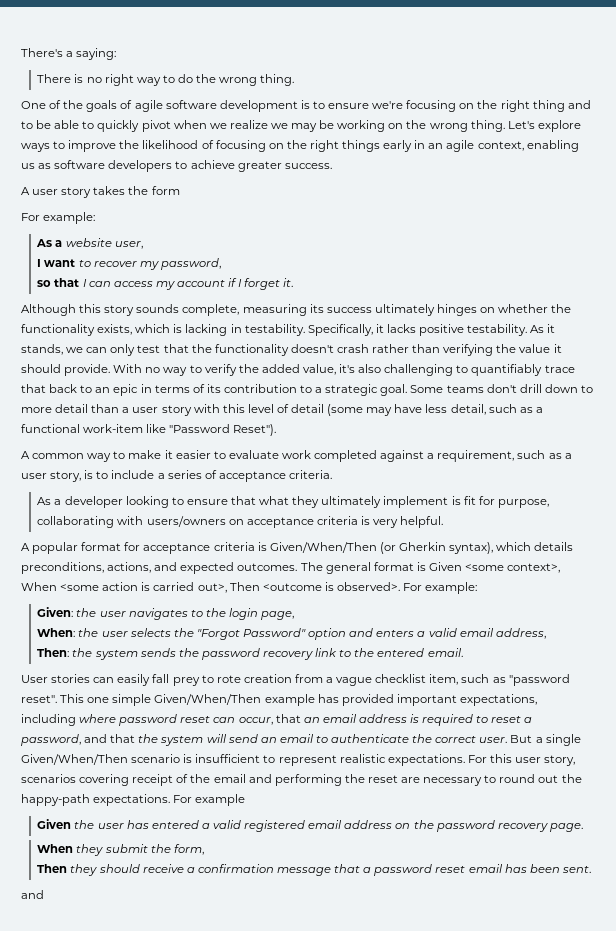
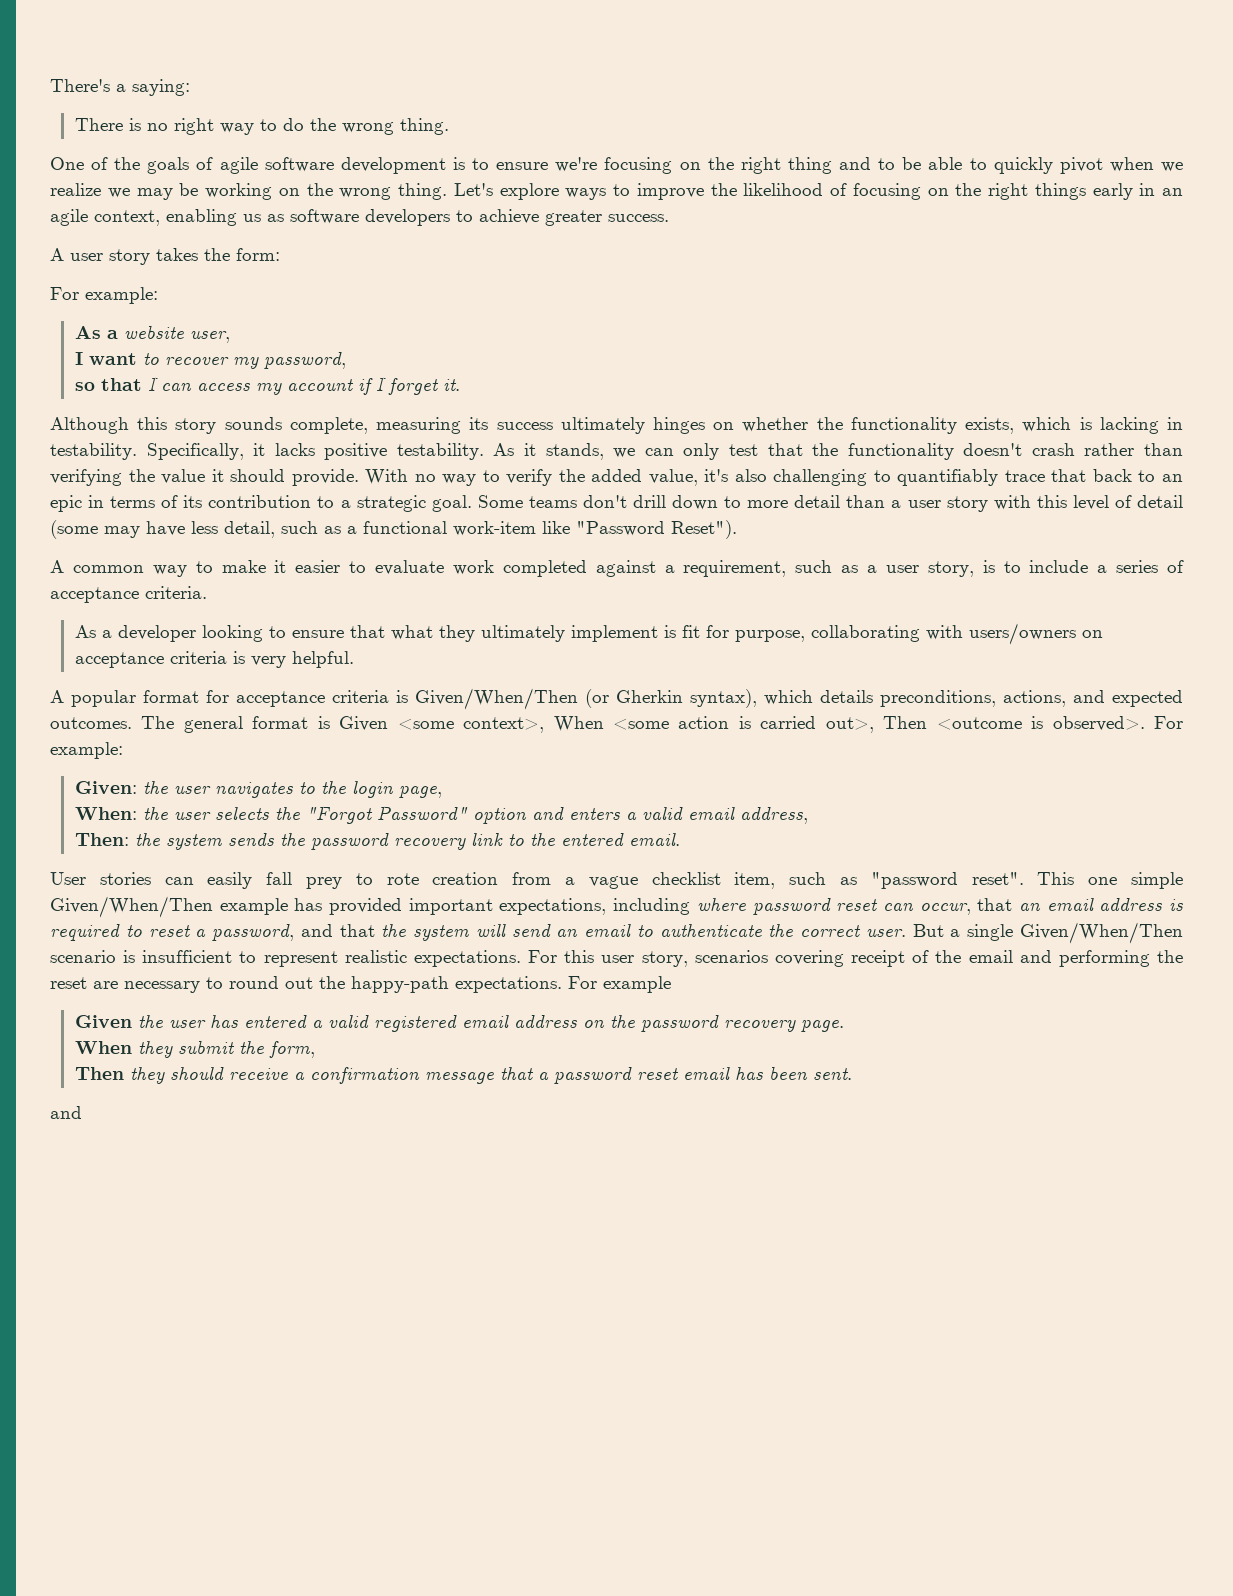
- A user story takes the form
+ A user story takes the form:

